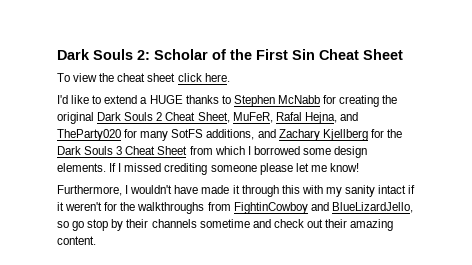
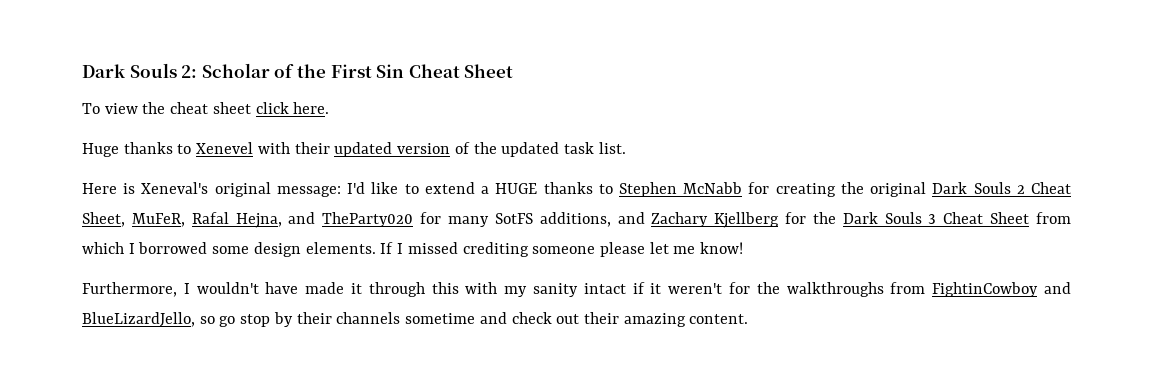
- I'd like to extend a HUGE thanks to Stephen McNabb for creating the original Dark Souls 2 Cheat Sheet, MuFeR, Rafal Hejna, and TheParty020 for many SotFS additions, and Zachary Kjellberg for the Dark Souls 3 Cheat Sheet from which I borrowed some design elements.
+ Huge thanks to Xenevel with their updated version of the updated task list.
+ Here is Xeneval's original message: I'd like to extend a HUGE thanks to Stephen McNabb for creating the original Dark Souls 2 Cheat Sheet, MuFeR, Rafal Hejna, and TheParty020 for many SotFS additions, and Zachary Kjellberg for the Dark Souls 3 Cheat Sheet from which I borrowed some design elements.

